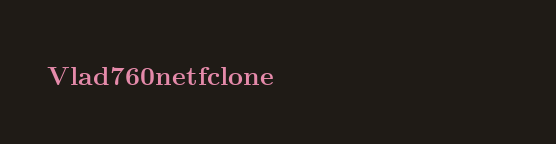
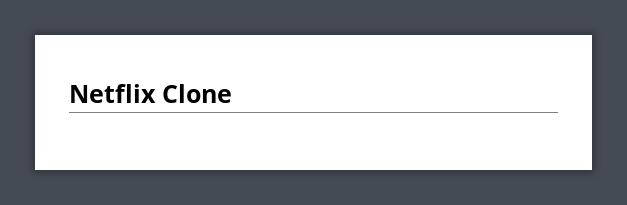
- Vlad760netfclone
+ Netflix Clone

